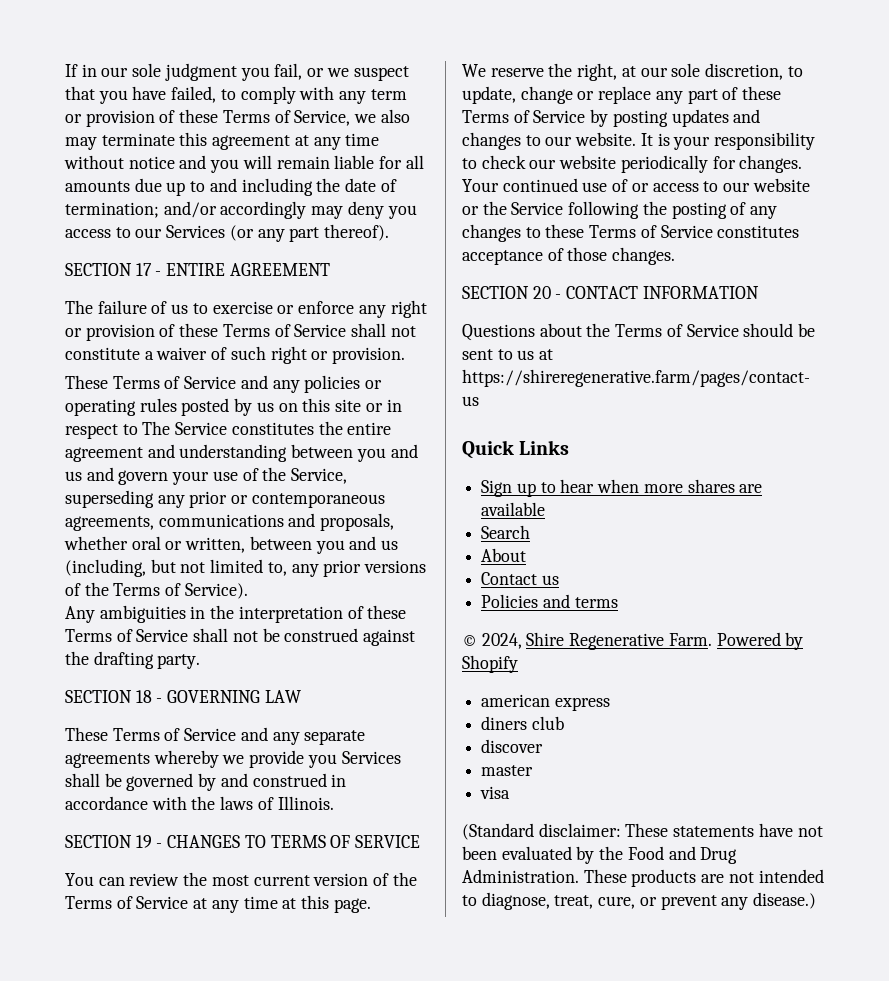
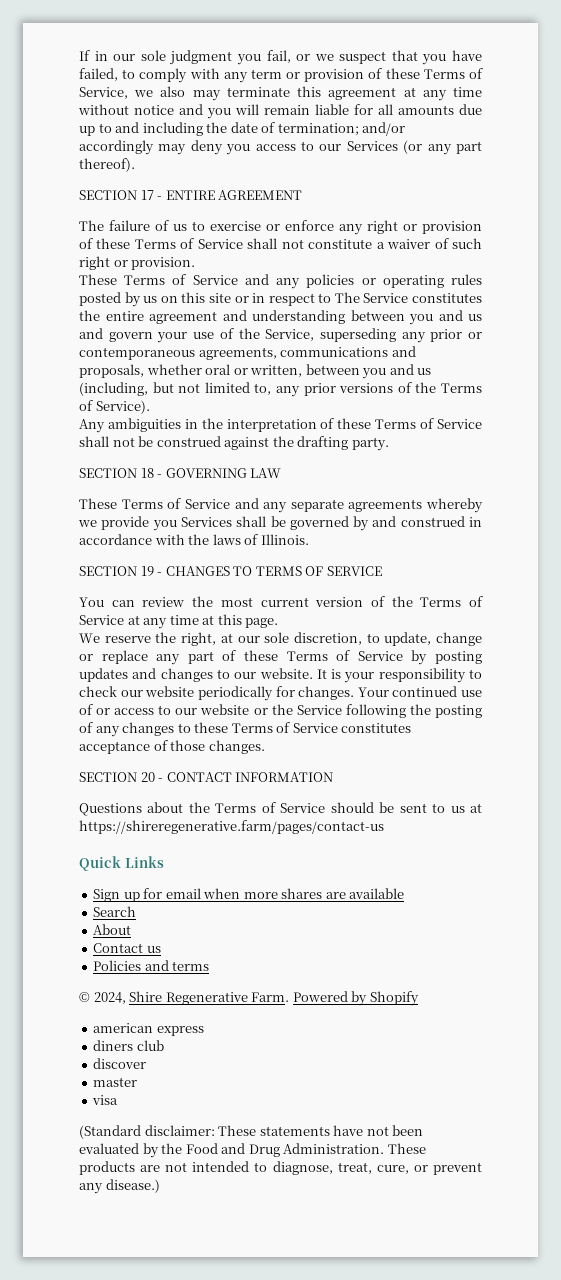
- Sign up to hear when more shares are available
+ Sign up for email when more shares are available

